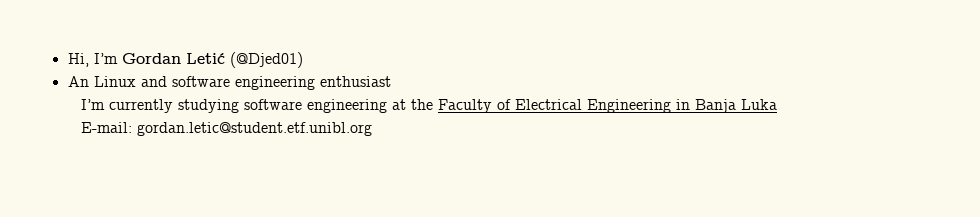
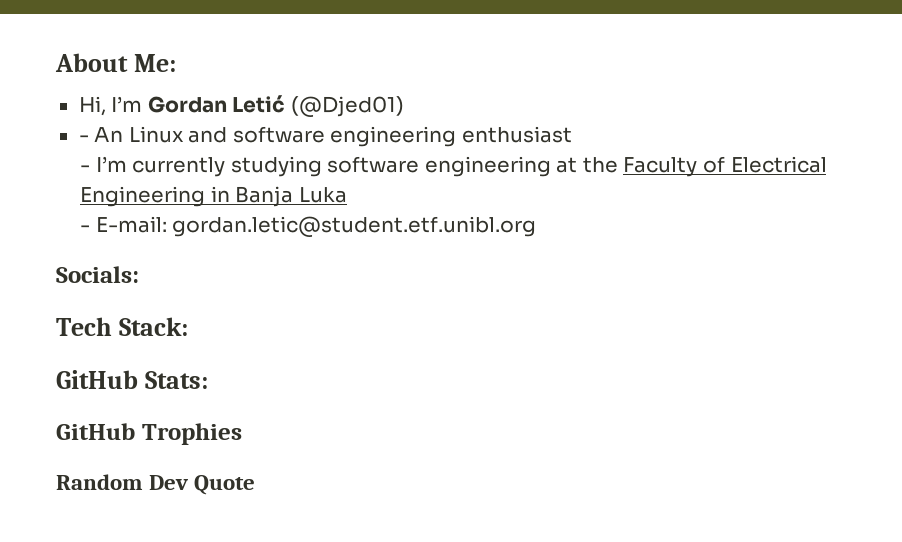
+ About Me:
- An Linux and software engineering enthusiast
+ - An Linux and software engineering enthusiast
- I’m currently studying software engineering at the Faculty of Electrical Engineering in Banja Luka
+ - I’m currently studying software engineering at the Faculty of Electrical Engineering in Banja Luka
- E-mail: gordan.letic@student.etf.unibl.org
+ - E-mail: gordan.letic@student.etf.unibl.org
+ Socials:
+ Tech Stack:
+ GitHub Stats:
+ GitHub Trophies
+ Random Dev Quote

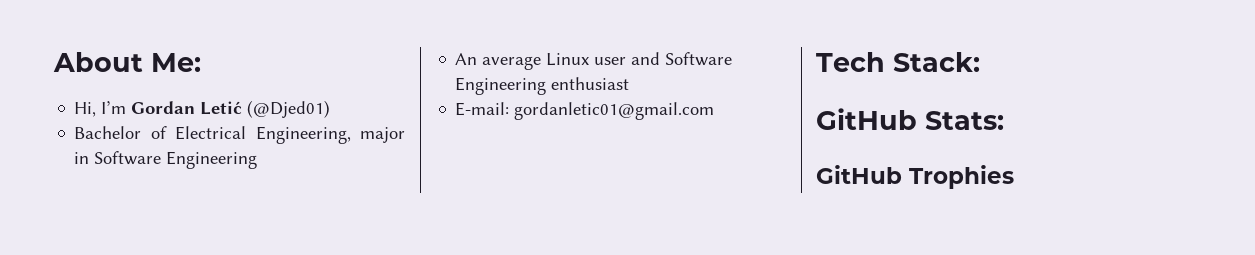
- - An Linux and software engineering enthusiast
- - I’m currently studying software engineering at the Faculty of Electrical Engineering in Banja Luka
- - E-mail: gordan.letic@student.etf.unibl.org
- Socials:
+ Bachelor of Electrical Engineering, major in Software Engineering
+ An average Linux user and Software Engineering enthusiast
+ E-mail: gordanletic01@gmail.com
- Random Dev Quote

